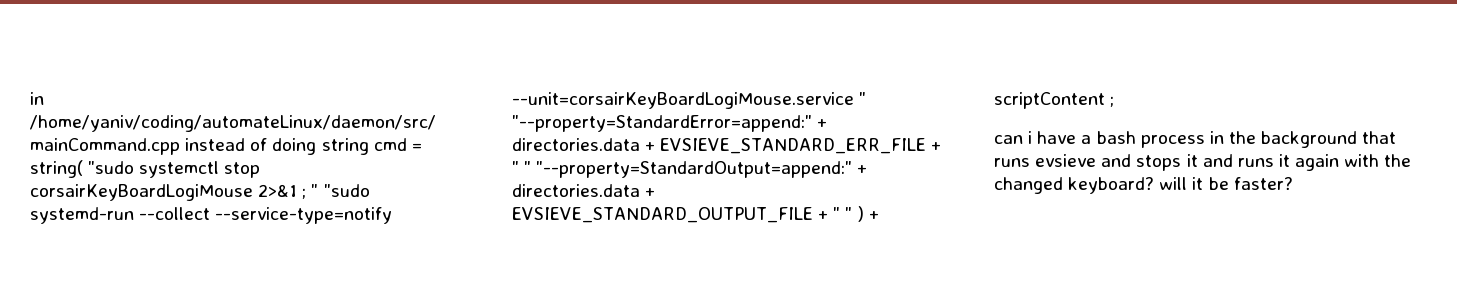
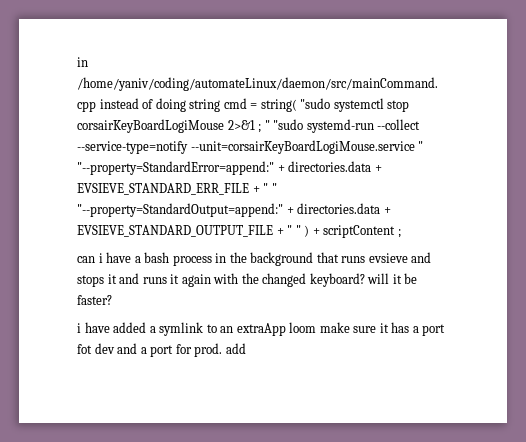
+ i have added a symlink to an extraApp loom make sure it has a port fot dev and a port for prod. add

